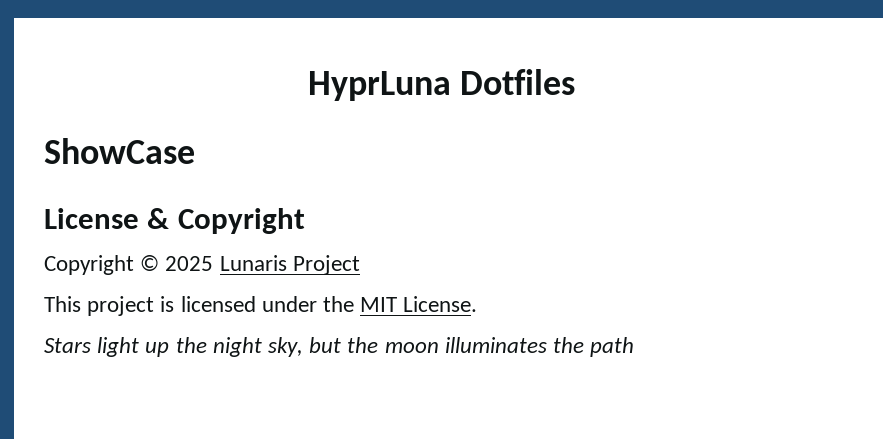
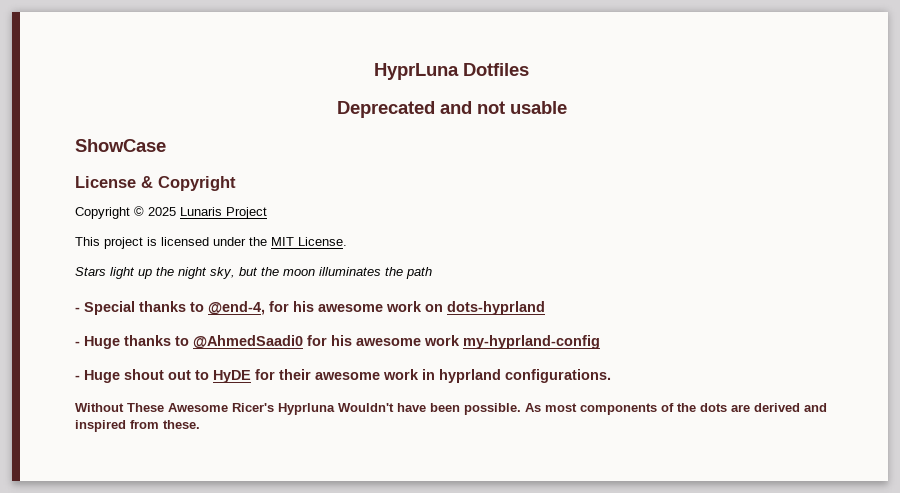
+ Deprecated and not usable
+ - Special thanks to @end-4, for his awesome work on dots-hyprland
+ - Huge thanks to @AhmedSaadi0 for his awesome work my-hyprland-config
+ - Huge shout out to HyDE for their awesome work in hyprland configurations.
+ Without These Awesome Ricer's Hyprluna Wouldn't have been possible. As most components of the dots are derived and inspired from these.

